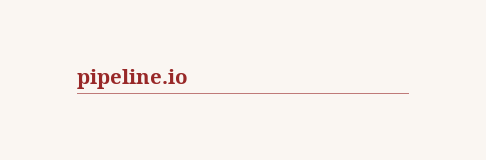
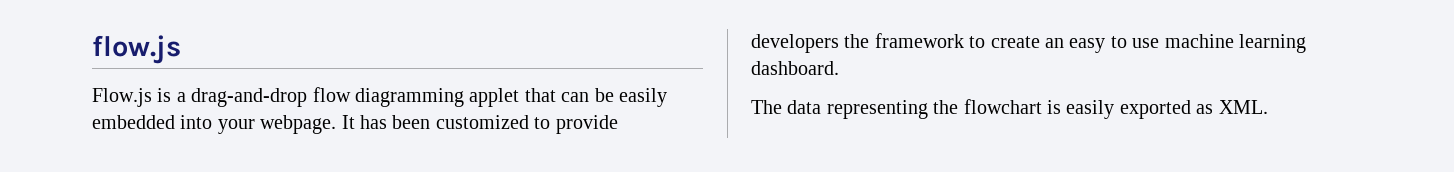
- pipeline.io
+ flow.js
+ Flow.js is a drag-and-drop flow diagramming applet that can be easily embedded into your webpage. It has been customized to provide developers the framework to create an easy to use machine learning dashboard.
+ The data representing the flowchart is easily exported as XML.

